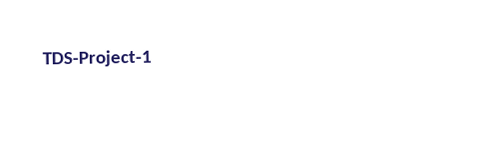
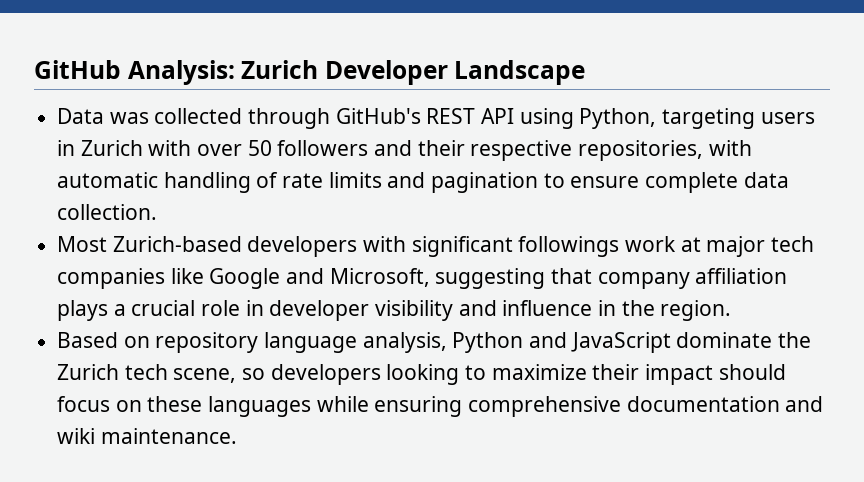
- TDS-Project-1
+ GitHub Analysis: Zurich Developer Landscape
+ Data was collected through GitHub's REST API using Python, targeting users in Zurich with over 50 followers and their respective repositories, with automatic handling of rate limits and pagination to ensure complete data collection.
+ Most Zurich-based developers with significant followings work at major tech companies like Google and Microsoft, suggesting that company affiliation plays a crucial role in developer visibility and influence in the region.
+ Based on repository language analysis, Python and JavaScript dominate the Zurich tech scene, so developers looking to maximize their impact should focus on these languages while ensuring comprehensive documentation and wiki maintenance.

